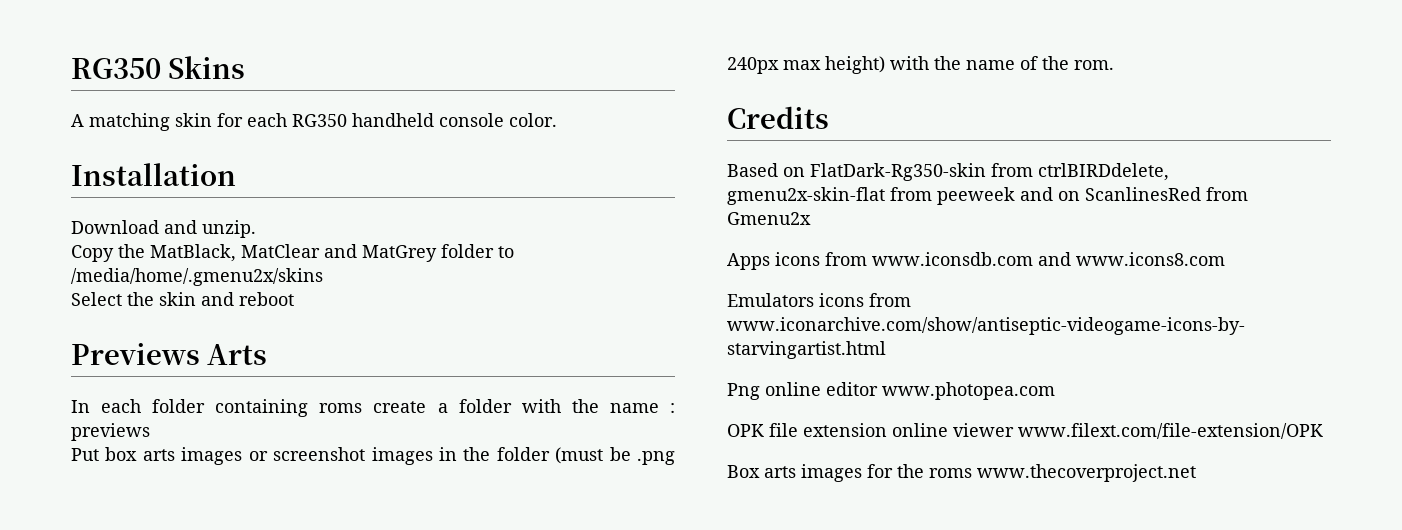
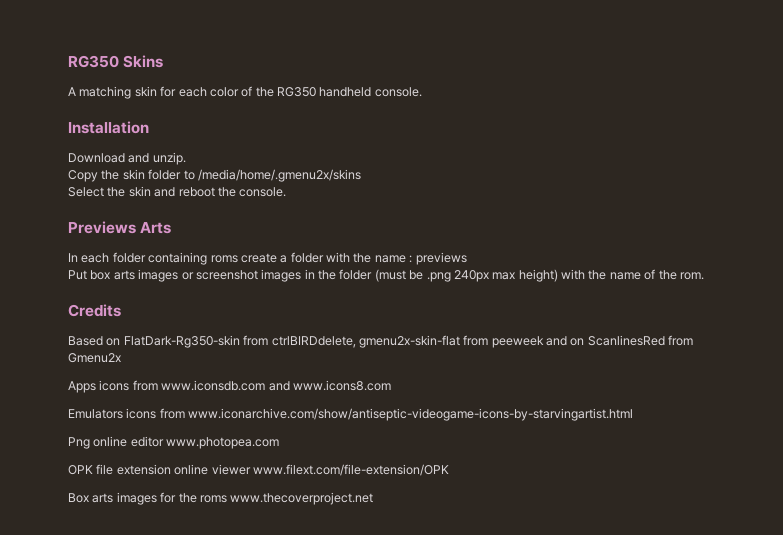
- A matching skin for each RG350 handheld console color.
+ A matching skin for each color of the RG350 handheld console.
- Copy the MatBlack, MatClear and MatGrey folder to /media/home/.gmenu2x/skins
+ Copy the skin folder to /media/home/.gmenu2x/skins
- Select the skin and reboot
+ Select the skin and reboot the console.

